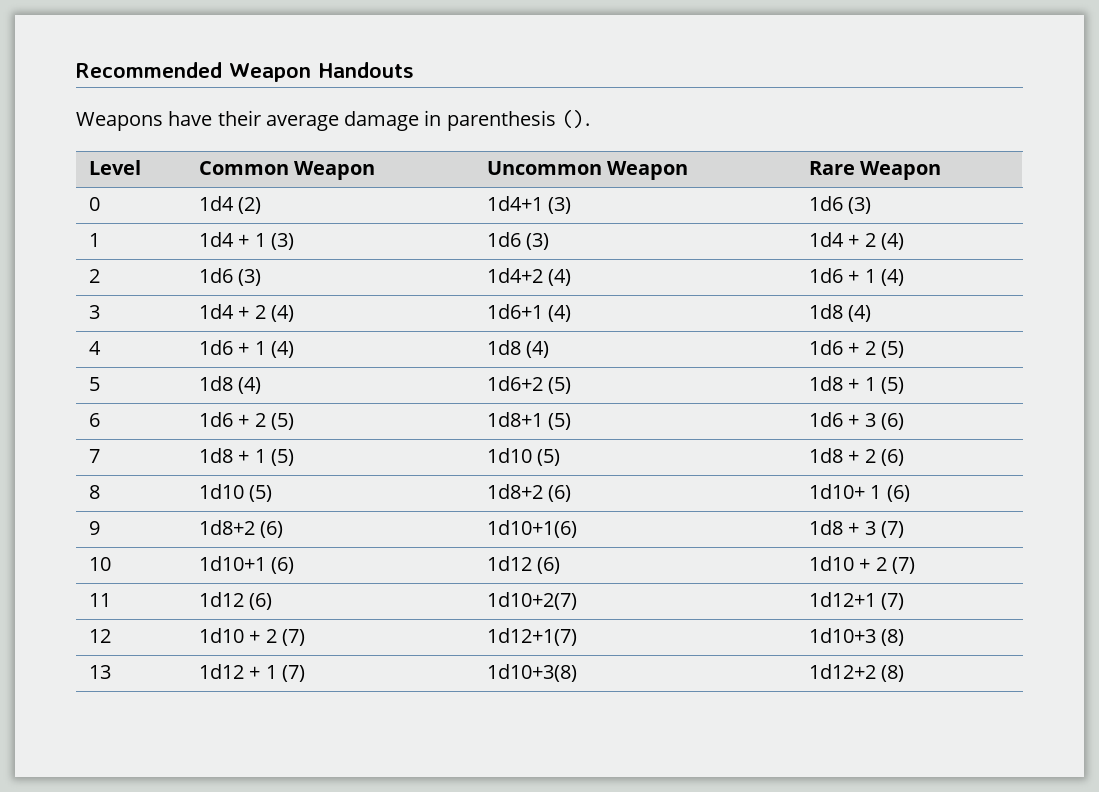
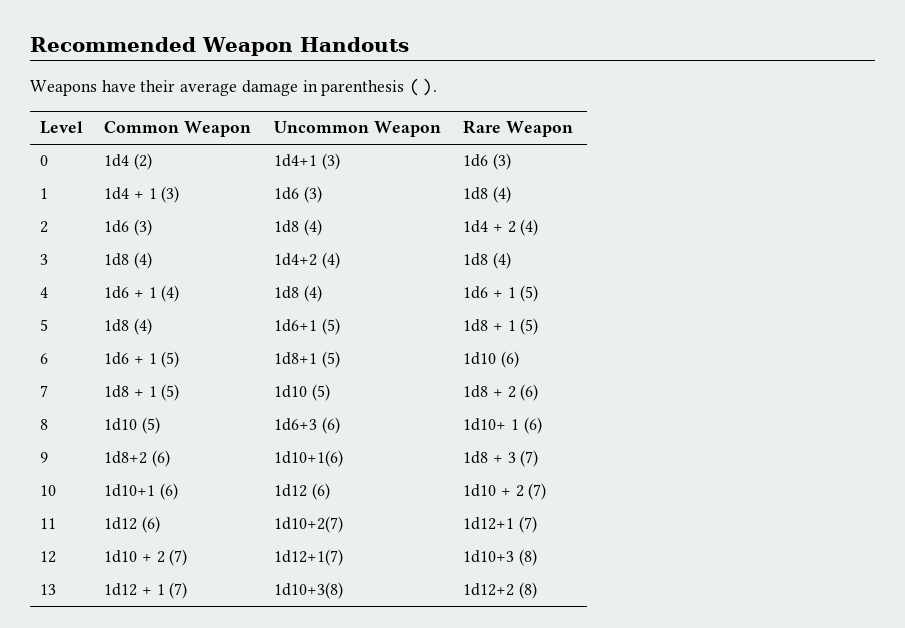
- 1 | 1d4 + 1 (3) | 1d6 (3) | 1d4 + 2 (4)
+ 1 | 1d4 + 1 (3) | 1d6 (3) | 1d8 (4)
- 2 | 1d6 (3) | 1d4+2 (4) | 1d6 + 1 (4)
- 3 | 1d4 + 2 (4) | 1d6+1 (4) | 1d8 (4)
+ 2 | 1d6 (3) | 1d8 (4) | 1d4 + 2 (4)
+ 3 | 1d8 (4) | 1d4+2 (4) | 1d8 (4)
- 4 | 1d6 + 1 (4) | 1d8 (4) | 1d6 + 2 (5)
+ 4 | 1d6 + 1 (4) | 1d8 (4) | 1d6 + 1 (5)
- 5 | 1d8 (4) | 1d6+2 (5) | 1d8 + 1 (5)
+ 5 | 1d8 (4) | 1d6+1 (5) | 1d8 + 1 (5)
- 6 | 1d6 + 2 (5) | 1d8+1 (5) | 1d6 + 3 (6)
+ 6 | 1d6 + 1 (5) | 1d8+1 (5) | 1d10 (6)
- 8 | 1d10 (5) | 1d8+2 (6) | 1d10+ 1 (6)
+ 8 | 1d10 (5) | 1d6+3 (6) | 1d10+ 1 (6)

